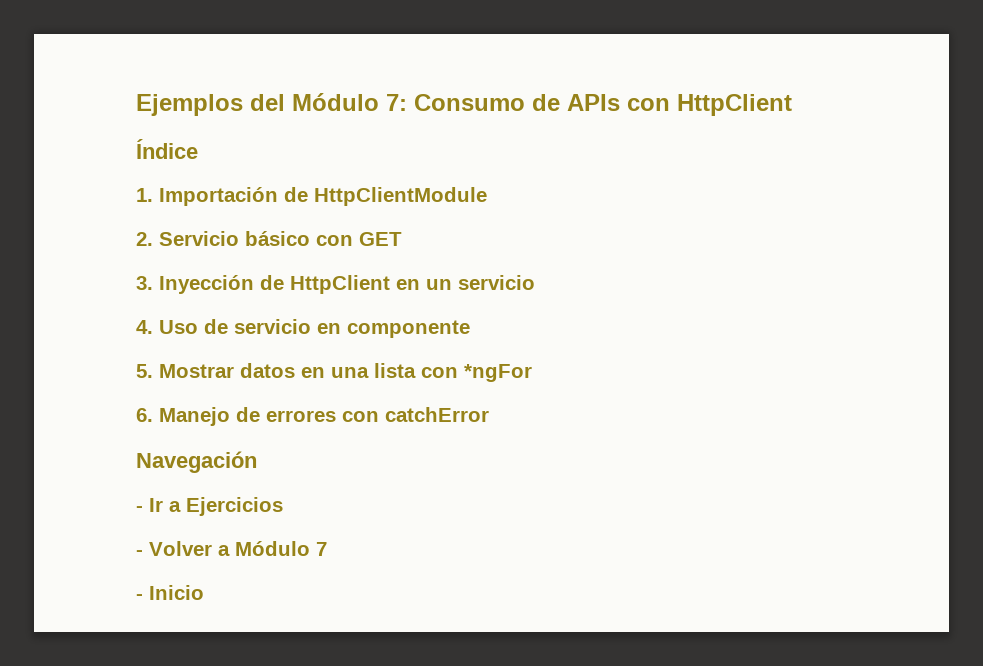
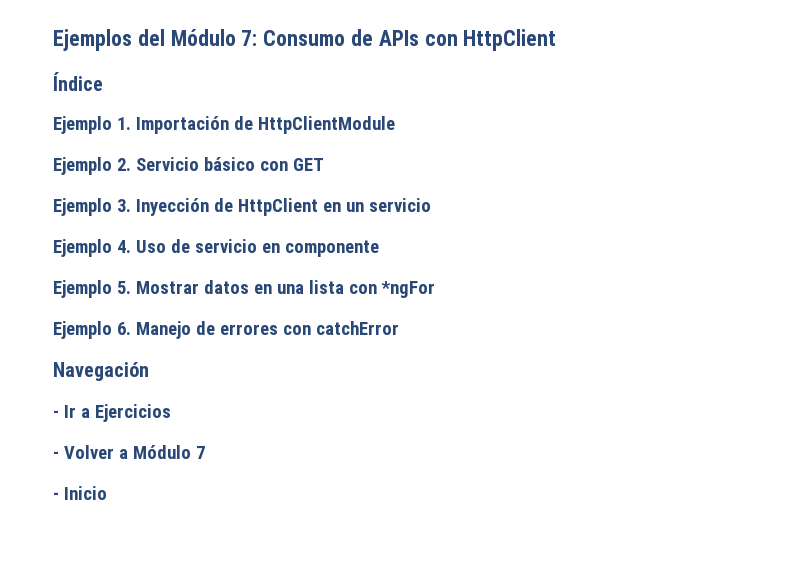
- 1. Importación de HttpClientModule
+ Ejemplo 1. Importación de HttpClientModule
- 2. Servicio básico con GET
+ Ejemplo 2. Servicio básico con GET
- 3. Inyección de HttpClient en un servicio
+ Ejemplo 3. Inyección de HttpClient en un servicio
- 4. Uso de servicio en componente
+ Ejemplo 4. Uso de servicio en componente
- 5. Mostrar datos en una lista con *ngFor
+ Ejemplo 5. Mostrar datos en una lista con *ngFor
- 6. Manejo de errores con catchError
+ Ejemplo 6. Manejo de errores con catchError

